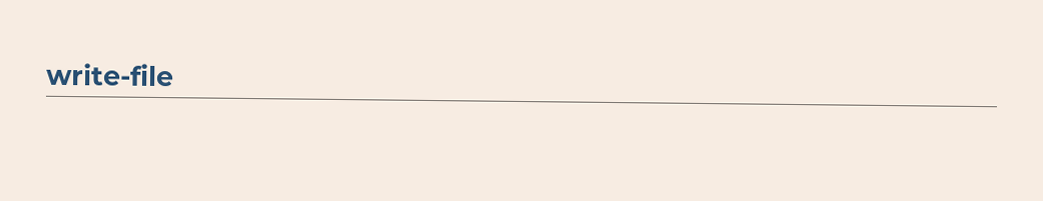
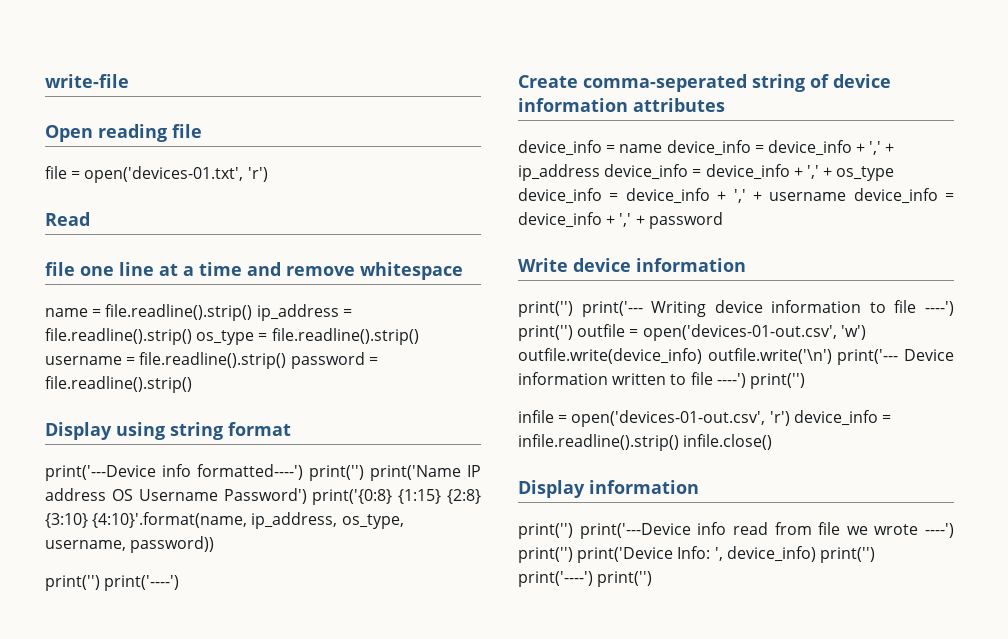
+ Open reading file
+ file = open('devices-01.txt', 'r')
+ Read
+ file one line at a time and remove whitespace
+ name = file.readline().strip() ip_address = file.readline().strip() os_type = file.readline().strip() username = file.readline().strip() password = file.readline().strip()
+ Display using string format
+ print('---Device info formatted----') print('') print('Name IP address OS Username Password') print('{0:8} {1:15} {2:8} {3:10} {4:10}'.format(name, ip_address, os_type, username, password))
+ print('') print('----')
+ Create comma-seperated string of device information attributes
+ device_info = name device_info = device_info + ',' + ip_address device_info = device_info + ',' + os_type device_info = device_info + ',' + username device_info = device_info + ',' + password
+ Write device information
+ print('') print('--- Writing device information to file ----') print('') outfile = open('devices-01-out.csv', 'w') outfile.write(device_info) outfile.write('\n') print('--- Device information written to file ----') print('')
+ infile = open('devices-01-out.csv', 'r') device_info = infile.readline().strip() infile.close()
+ Display information
+ print('') print('---Device info read from file we wrote ----') print('') print('Device Info: ', device_info) print('') print('----') print('')

